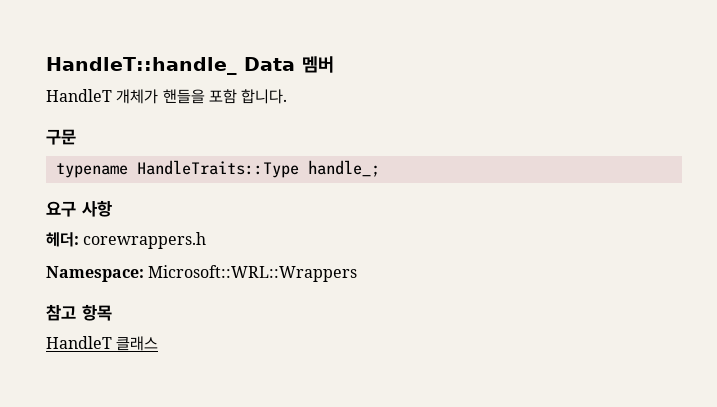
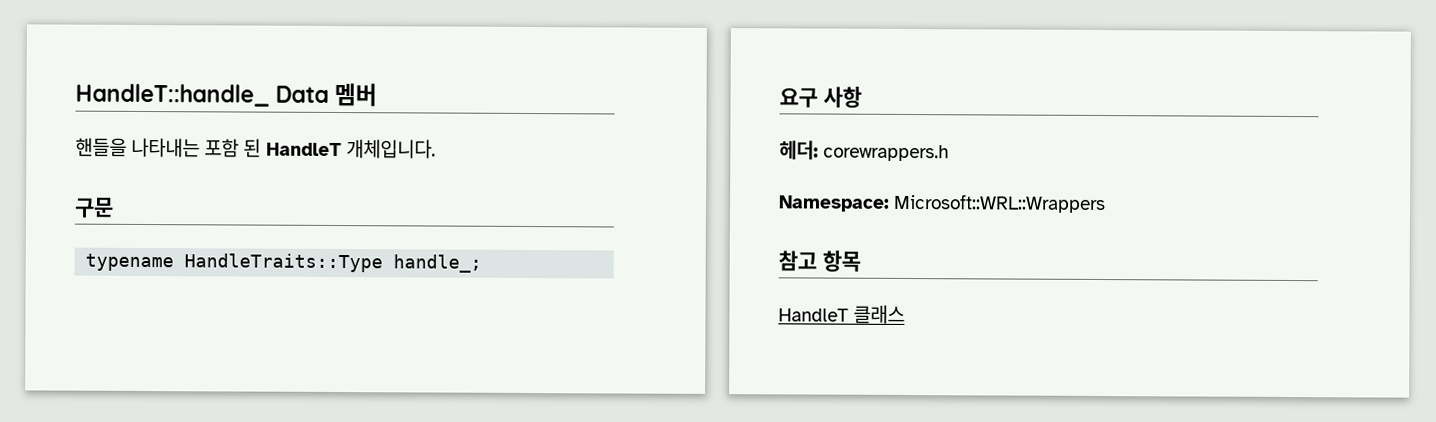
- HandleT 개체가 핸들을 포함 합니다.
+ 핸들을 나타내는 포함 된 HandleT 개체입니다.

